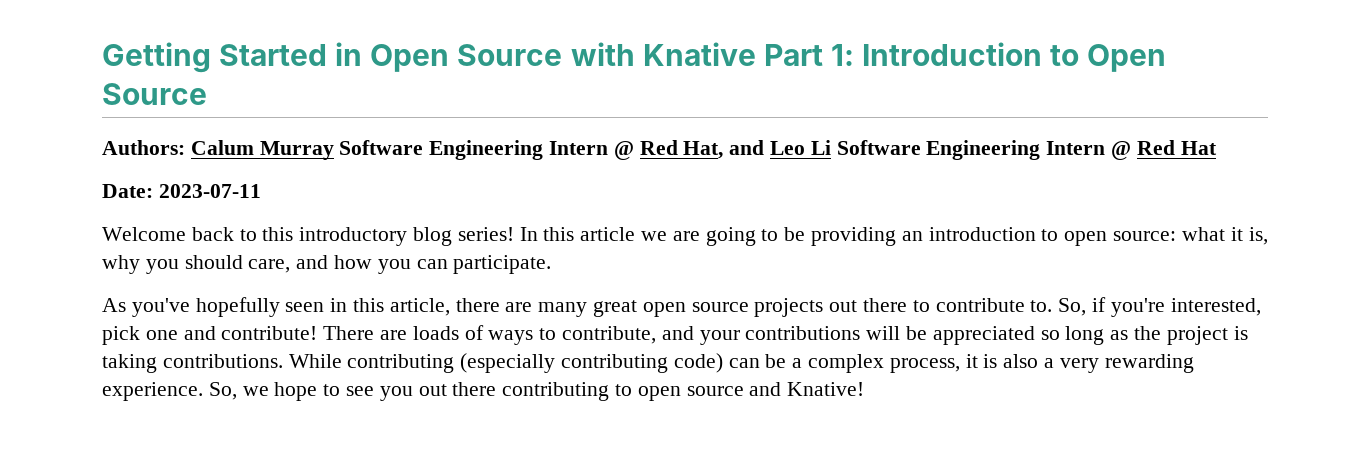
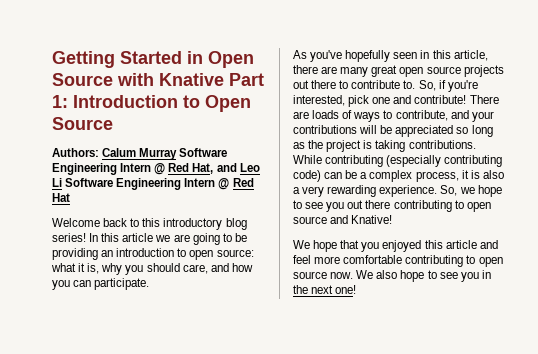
- Date: 2023-07-11
+ We hope that you enjoyed this article and feel more comfortable contributing to open source now. We also hope to see you in the next one!

